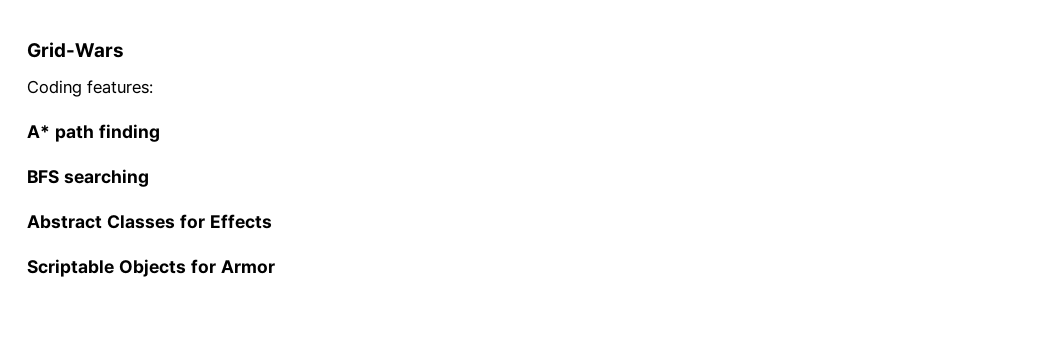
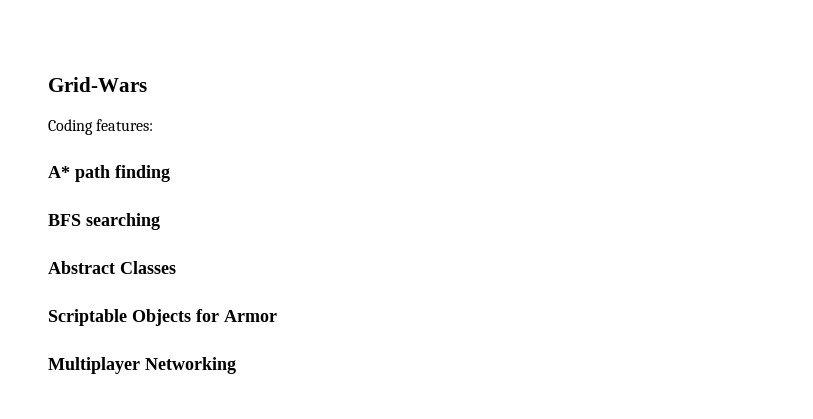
- Abstract Classes for Effects
+ Abstract Classes
+ Multiplayer Networking

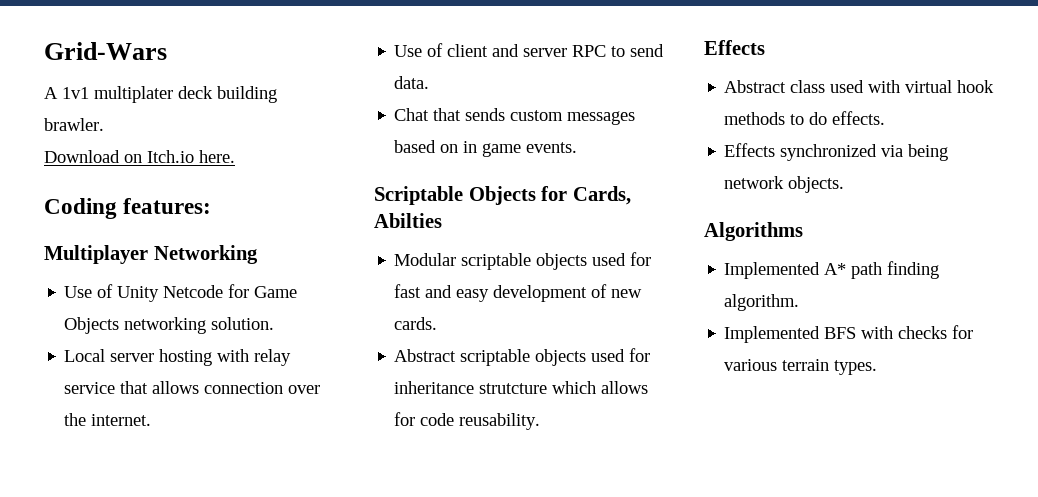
+ A 1v1 multiplater deck building brawler.
+ Download on Itch.io here.
  Coding features:
- A* path finding
- BFS searching
- Abstract Classes
- Scriptable Objects for Armor
  Multiplayer Networking
+ Use of Unity Netcode for Game Objects networking solution.
+ Local server hosting with relay service that allows connection over the internet.
+ Use of client and server RPC to send data.
+ Chat that sends custom messages based on in game events.
+ Scriptable Objects for Cards, Abilties
+ Modular scriptable objects used for fast and easy development of new cards.
+ Abstract scriptable objects used for inheritance strutcture which allows for code reusability.
+ Effects
+ Abstract class used with virtual hook methods to do effects.
+ Effects synchronized via being network objects.
+ Algorithms
+ Implemented A* path finding algorithm.
+ Implemented BFS with checks for various terrain types.

